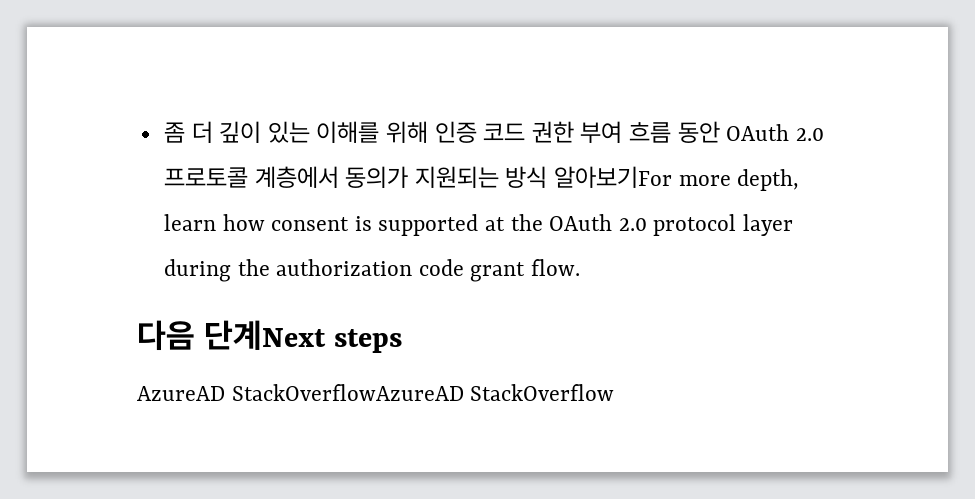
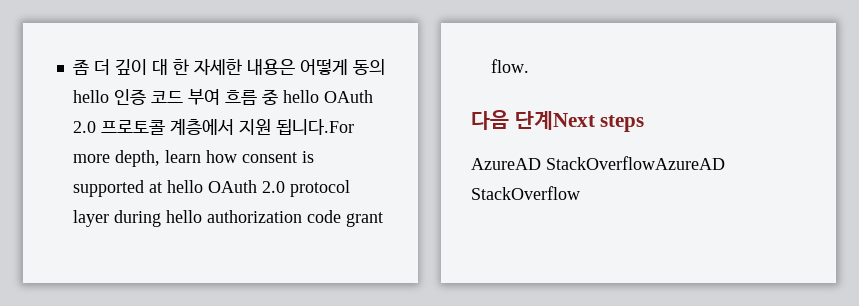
- 좀 더 깊이 있는 이해를 위해 인증 코드 권한 부여 흐름 동안 OAuth 2.0 프로토콜 계층에서 동의가 지원되는 방식 알아보기For more depth, learn how consent is supported at the OAuth 2.0 protocol layer during the authorization code grant flow.
+ 좀 더 깊이 대 한 자세한 내용은 어떻게 동의 hello 인증 코드 부여 흐름 중 hello OAuth 2.0 프로토콜 계층에서 지원 됩니다.For more depth, learn how consent is supported at hello OAuth 2.0 protocol layer during hello authorization code grant flow.

